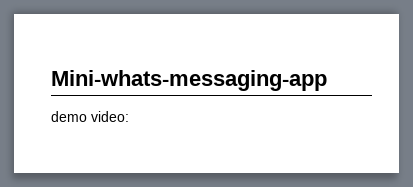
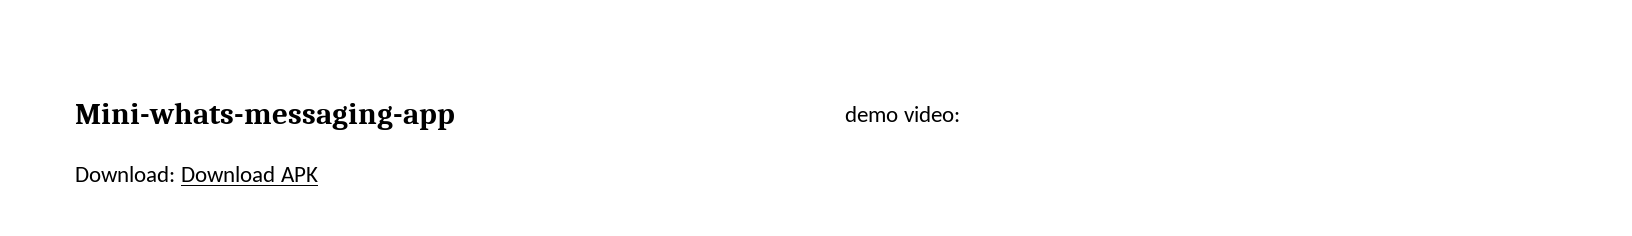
+ Download: Download APK

